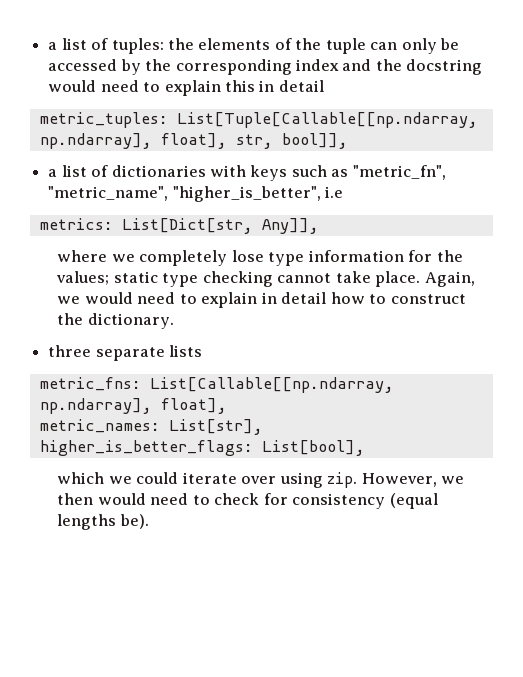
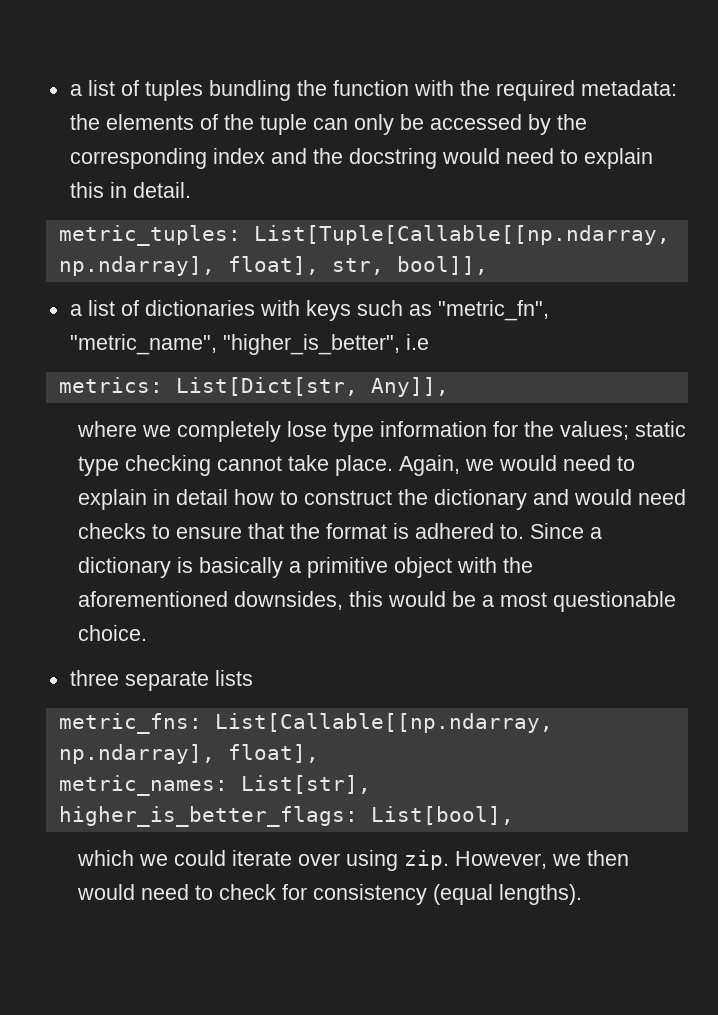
- a list of tuples: the elements of the tuple can only be accessed by the corresponding index and the docstring would need to explain this in detail
+ a list of tuples bundling the function with the required metadata: the elements of the tuple can only be accessed by the corresponding index and the docstring would need to explain this in detail.
- Again, we would need to explain in detail how to construct the dictionary.
+ Again, we would need to explain in detail how to construct the dictionary and would need checks to ensure that the format is adhered to. Since a dictionary is basically a primitive object with the aforementioned downsides, this would be a most questionable choice.
- However, we then would need to check for consistency (equal lengths be).
+ However, we then would need to check for consistency (equal lengths).

